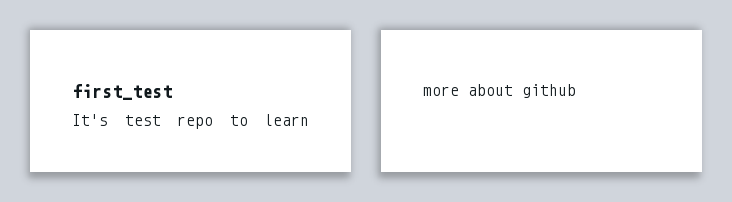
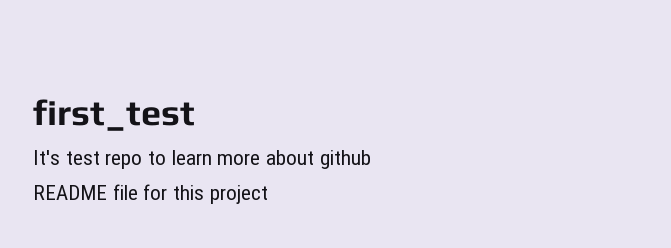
+ README file for this project

